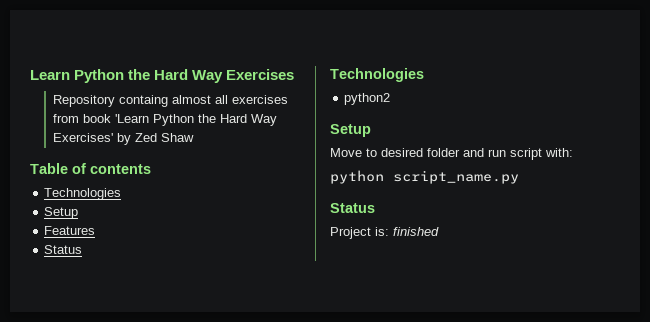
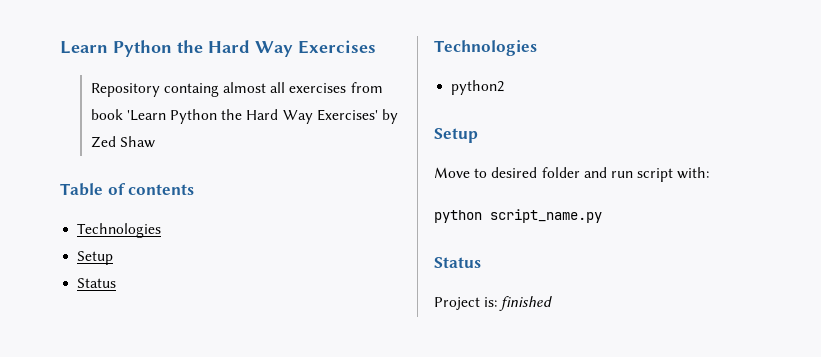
- Features

